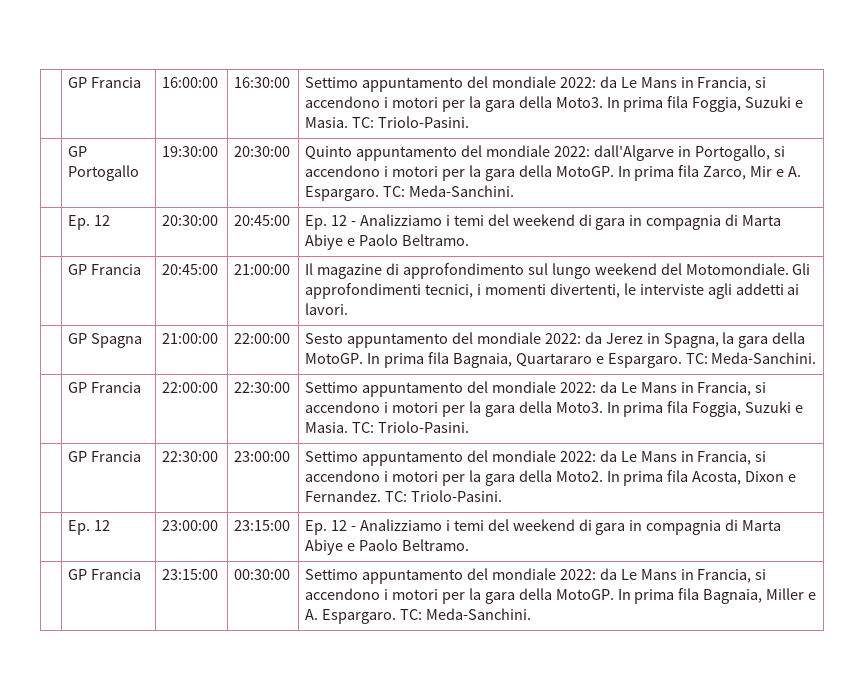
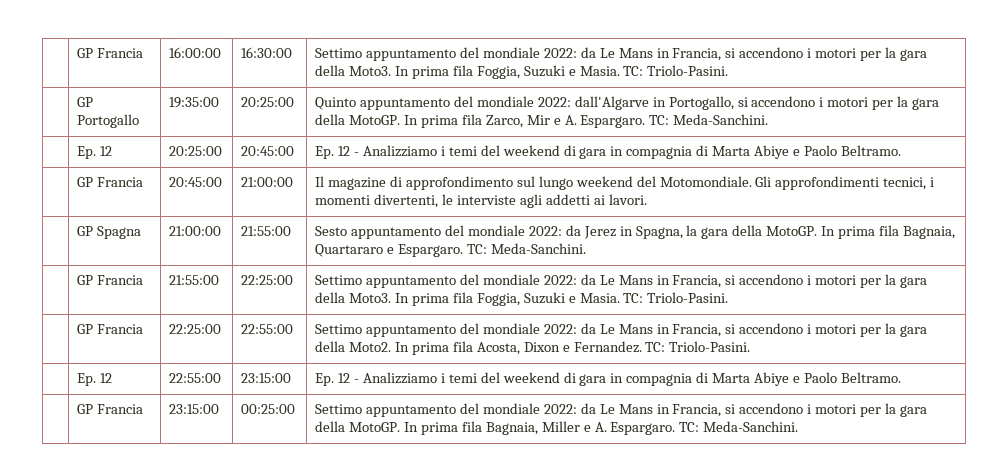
- | GP Portogallo | 19:30:00 | 20:30:00 | Quinto appuntamento del mondiale 2022: dall'Algarve in Portogallo, si accendono i motori per la gara della MotoGP. In prima fila Zarco, Mir e A. Espargaro. TC: Meda-Sanchini.
+ | GP Portogallo | 19:35:00 | 20:25:00 | Quinto appuntamento del mondiale 2022: dall'Algarve in Portogallo, si accendono i motori per la gara della MotoGP. In prima fila Zarco, Mir e A. Espargaro. TC: Meda-Sanchini.
- | Ep. 12 | 20:30:00 | 20:45:00 | Ep. 12 - Analizziamo i temi del weekend di gara in compagnia di Marta Abiye e Paolo Beltramo.
+ | Ep. 12 | 20:25:00 | 20:45:00 | Ep. 12 - Analizziamo i temi del weekend di gara in compagnia di Marta Abiye e Paolo Beltramo.
- | GP Spagna | 21:00:00 | 22:00:00 | Sesto appuntamento del mondiale 2022: da Jerez in Spagna, la gara della MotoGP. In prima fila Bagnaia, Quartararo e Espargaro. TC: Meda-Sanchini.
+ | GP Spagna | 21:00:00 | 21:55:00 | Sesto appuntamento del mondiale 2022: da Jerez in Spagna, la gara della MotoGP. In prima fila Bagnaia, Quartararo e Espargaro. TC: Meda-Sanchini.
- | GP Francia | 22:00:00 | 22:30:00 | Settimo appuntamento del mondiale 2022: da Le Mans in Francia, si accendono i motori per la gara della Moto3. In prima fila Foggia, Suzuki e Masia. TC: Triolo-Pasini.
+ | GP Francia | 21:55:00 | 22:25:00 | Settimo appuntamento del mondiale 2022: da Le Mans in Francia, si accendono i motori per la gara della Moto3. In prima fila Foggia, Suzuki e Masia. TC: Triolo-Pasini.
- | GP Francia | 22:30:00 | 23:00:00 | Settimo appuntamento del mondiale 2022: da Le Mans in Francia, si accendono i motori per la gara della Moto2. In prima fila Acosta, Dixon e Fernandez. TC: Triolo-Pasini.
+ | GP Francia | 22:25:00 | 22:55:00 | Settimo appuntamento del mondiale 2022: da Le Mans in Francia, si accendono i motori per la gara della Moto2. In prima fila Acosta, Dixon e Fernandez. TC: Triolo-Pasini.
- | Ep. 12 | 23:00:00 | 23:15:00 | Ep. 12 - Analizziamo i temi del weekend di gara in compagnia di Marta Abiye e Paolo Beltramo.
+ | Ep. 12 | 22:55:00 | 23:15:00 | Ep. 12 - Analizziamo i temi del weekend di gara in compagnia di Marta Abiye e Paolo Beltramo.
- | GP Francia | 23:15:00 | 00:30:00 | Settimo appuntamento del mondiale 2022: da Le Mans in Francia, si accendono i motori per la gara della MotoGP. In prima fila Bagnaia, Miller e A. Espargaro. TC: Meda-Sanchini.
+ | GP Francia | 23:15:00 | 00:25:00 | Settimo appuntamento del mondiale 2022: da Le Mans in Francia, si accendono i motori per la gara della MotoGP. In prima fila Bagnaia, Miller e A. Espargaro. TC: Meda-Sanchini.

